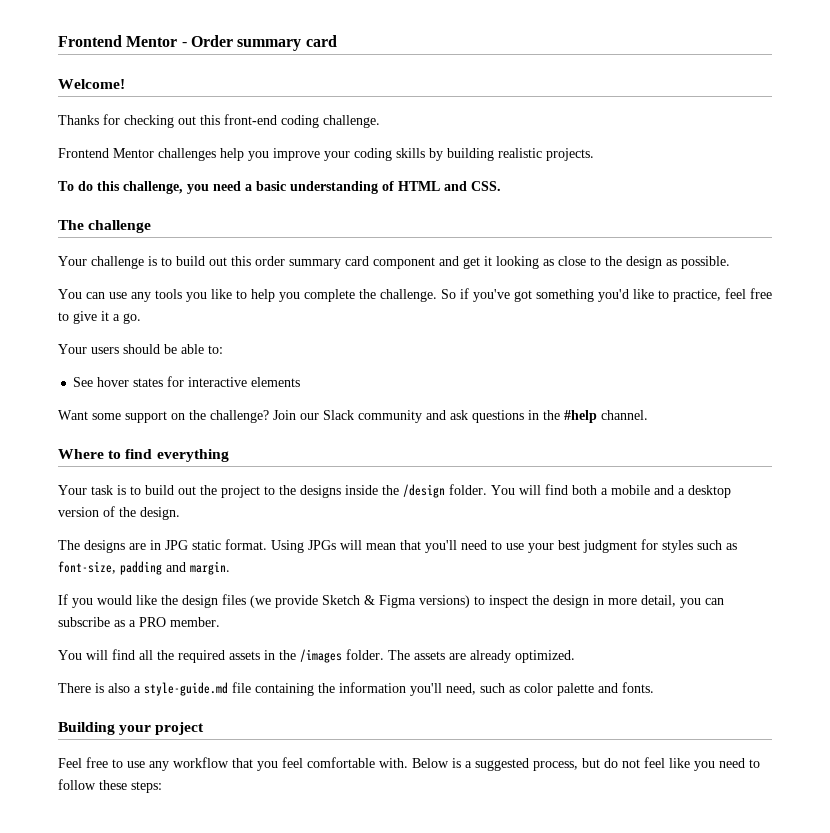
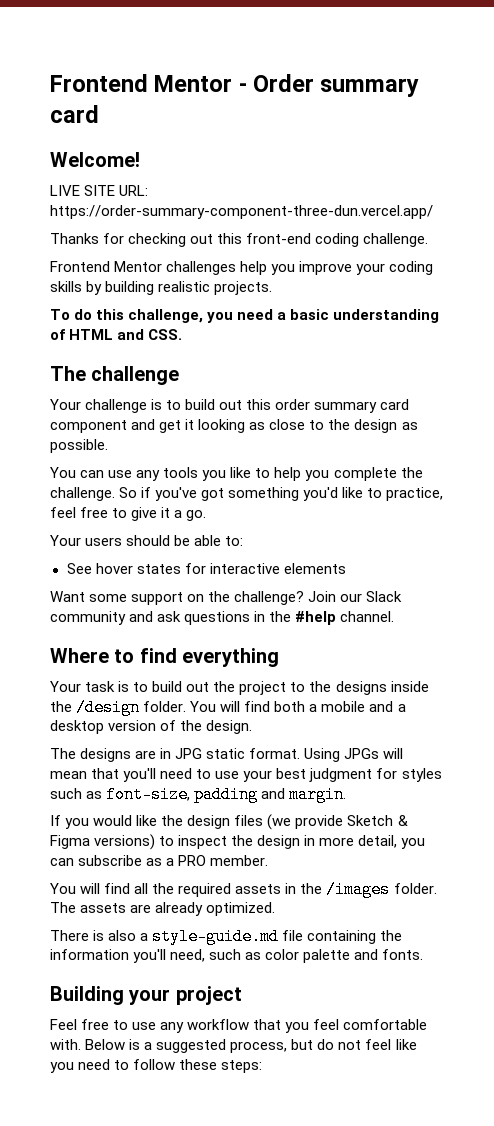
+ LIVE SITE URL: https://order-summary-component-three-dun.vercel.app/

